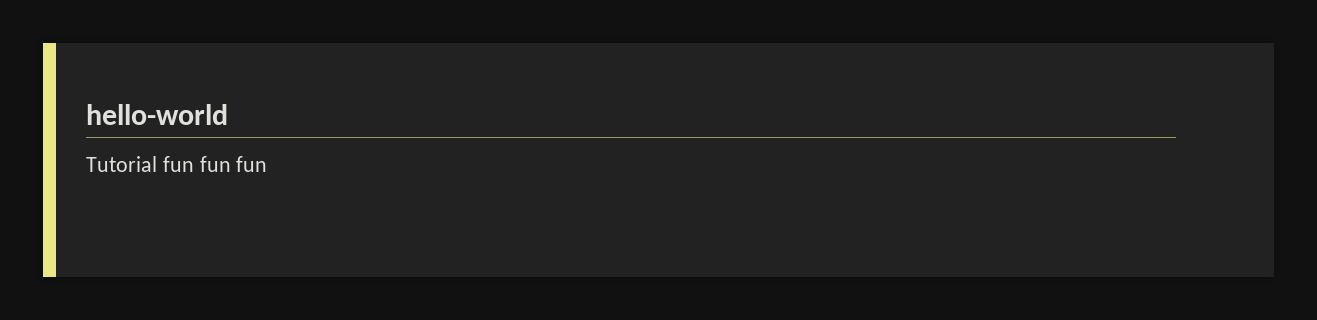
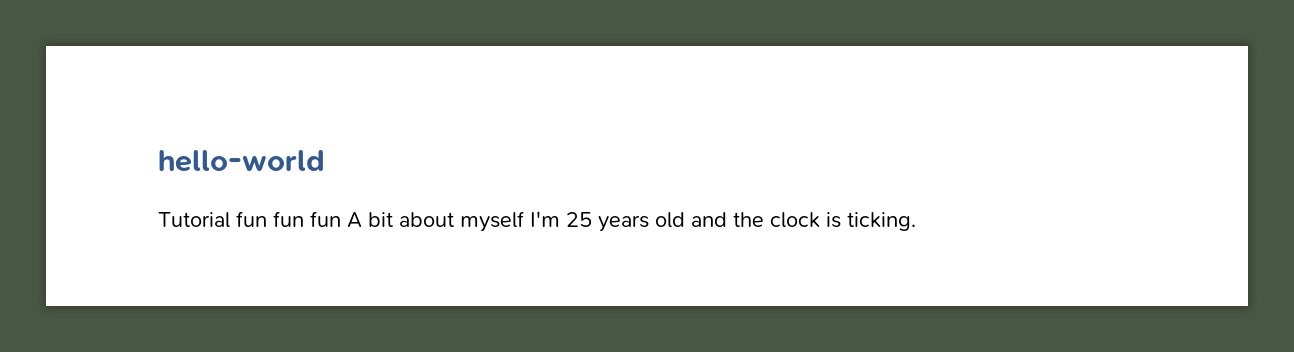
- Tutorial fun fun fun
+ Tutorial fun fun fun A bit about myself I'm 25 years old and the clock is ticking.

